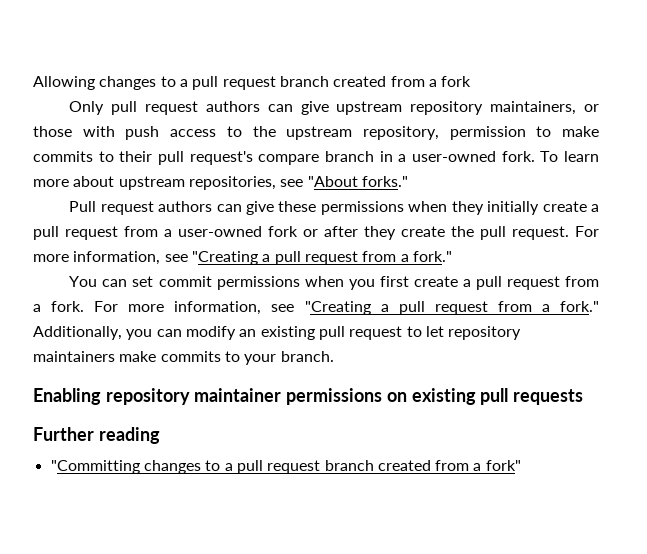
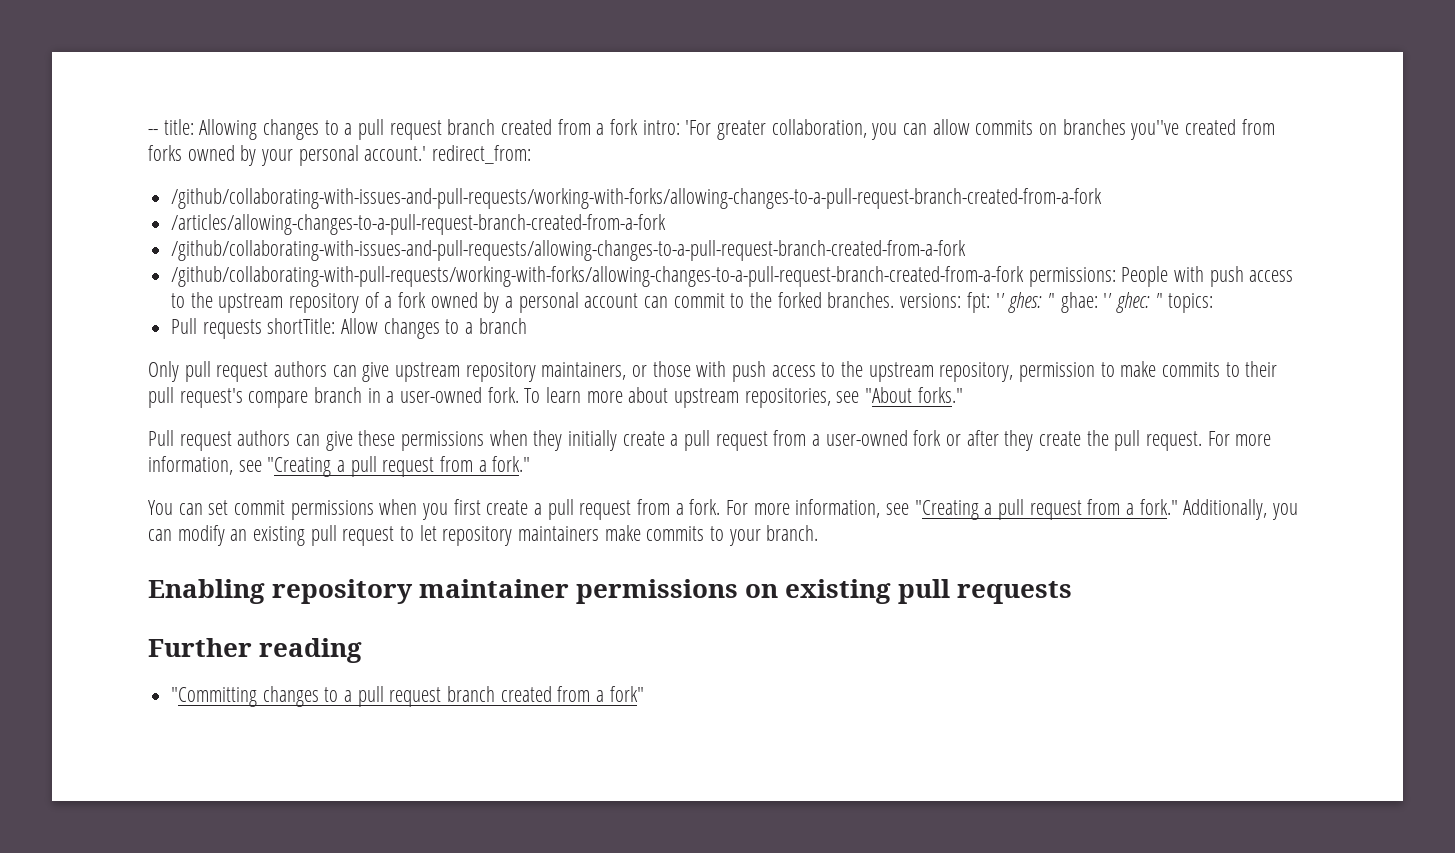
- Allowing changes to a pull request branch created from a fork
+ -- title: Allowing changes to a pull request branch created from a fork intro: 'For greater collaboration, you can allow commits on branches you''ve created from forks owned by your personal account.' redirect_from:
+ /github/collaborating-with-issues-and-pull-requests/working-with-forks/allowing-changes-to-a-pull-request-branch-created-from-a-fork
+ /articles/allowing-changes-to-a-pull-request-branch-created-from-a-fork
+ /github/collaborating-with-issues-and-pull-requests/allowing-changes-to-a-pull-request-branch-created-from-a-fork
+ /github/collaborating-with-pull-requests/working-with-forks/allowing-changes-to-a-pull-request-branch-created-from-a-fork permissions: People with push access to the upstream repository of a fork owned by a personal account can commit to the forked branches. versions: fpt: '' ghes: '' ghae: '' ghec: '' topics:
+ Pull requests shortTitle: Allow changes to a branch

